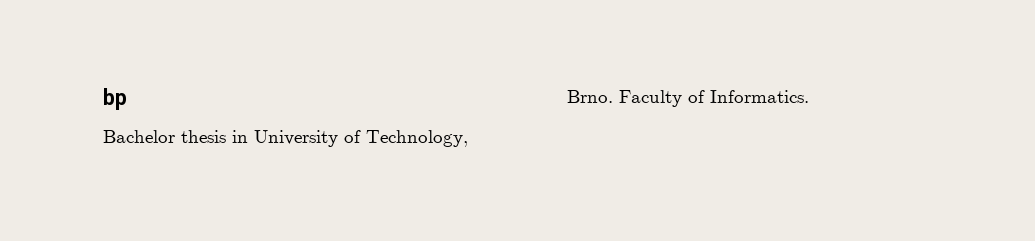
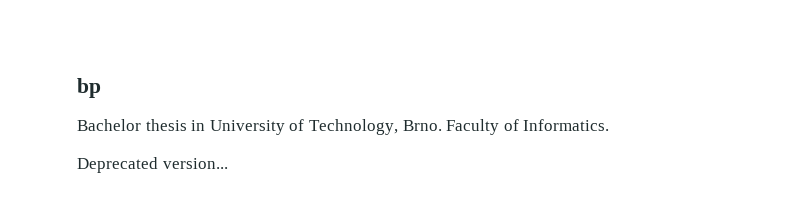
+ Deprecated version...

